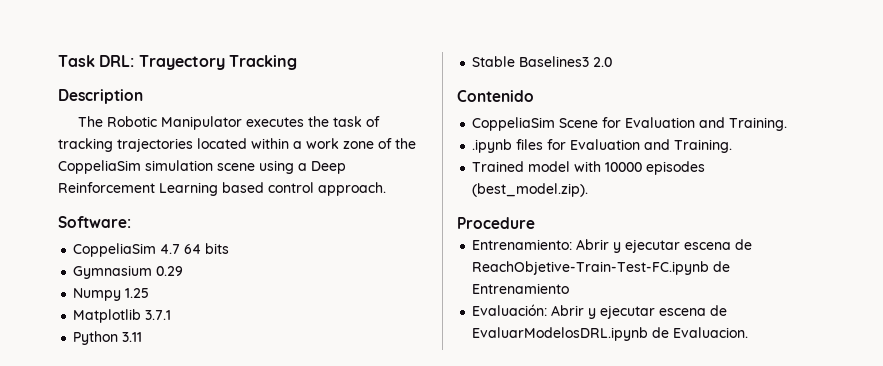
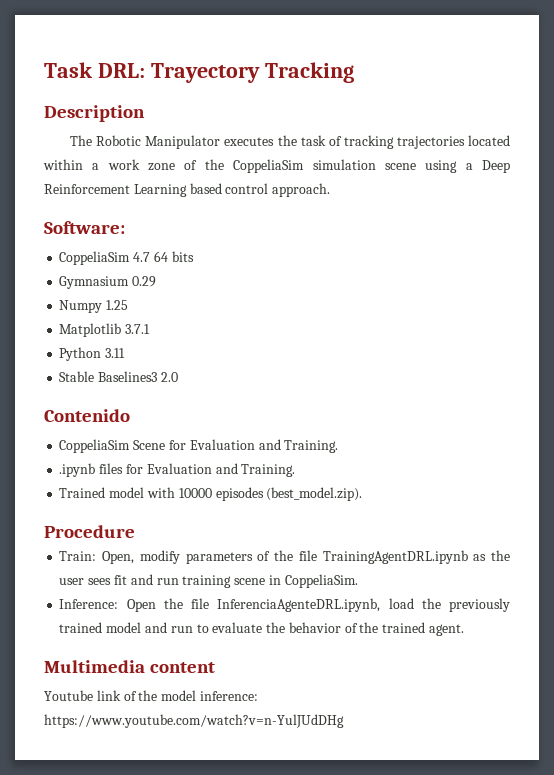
- Entrenamiento: Abrir y ejecutar escena de ReachObjetive-Train-Test-FC.ipynb de Entrenamiento
- Evaluación: Abrir y ejecutar escena de EvaluarModelosDRL.ipynb de Evaluacion.
+ Train: Open, modify parameters of the file TrainingAgentDRL.ipynb as the user sees fit and run training scene in CoppeliaSim.
+ Inference: Open the file InferenciaAgenteDRL.ipynb, load the previously trained model and run to evaluate the behavior of the trained agent.
+ Multimedia content
+ Youtube link of the model inference: https://www.youtube.com/watch?v=n-YulJUdDHg

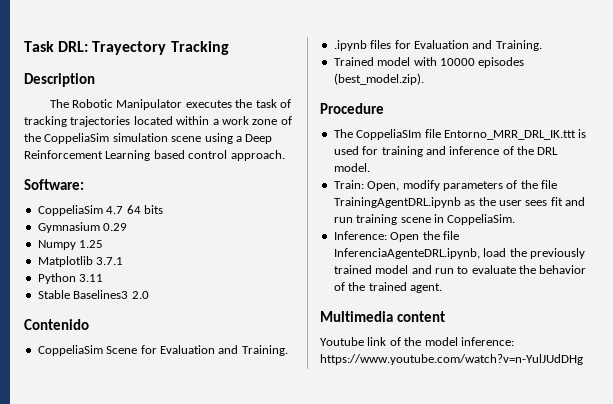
+ The CoppeliaSIm file Entorno_MRR_DRL_IK.ttt is used for training and inference of the DRL model.

